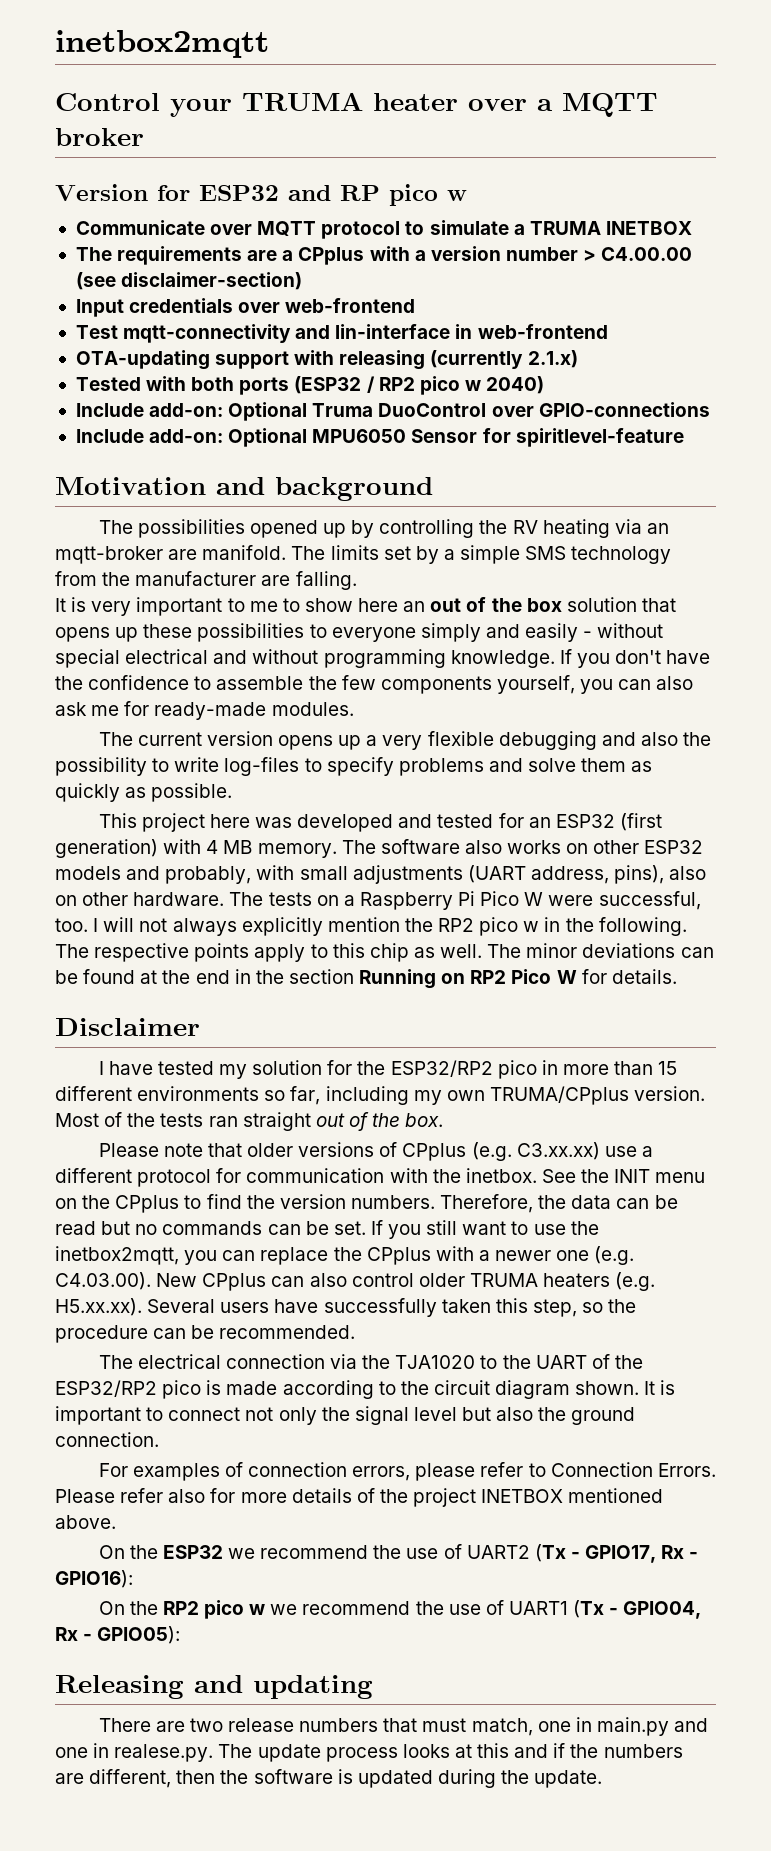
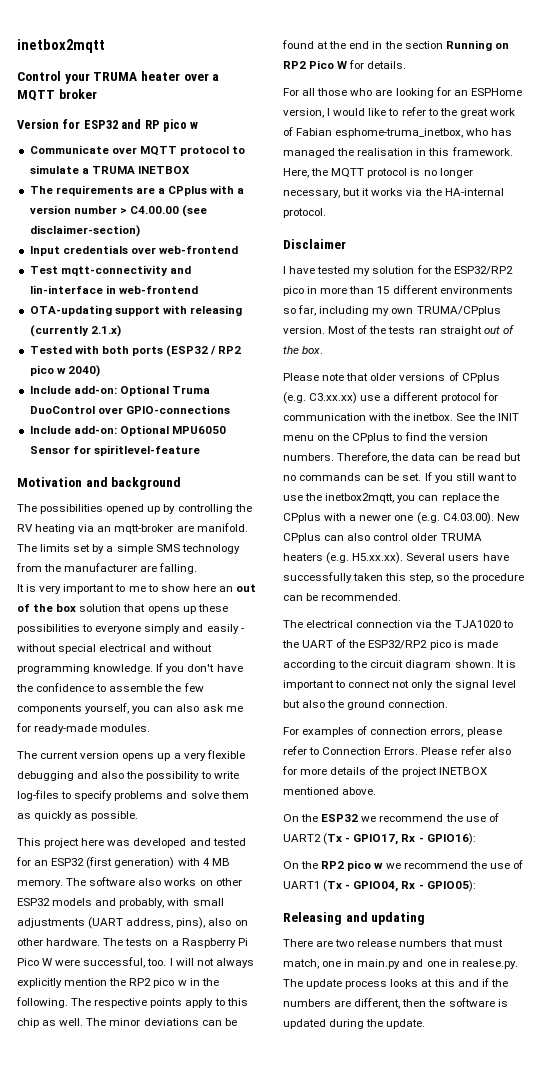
+ For all those who are looking for an ESPHome version, I would like to refer to the great work of Fabian esphome-truma_inetbox, who has managed the realisation in this framework. Here, the MQTT protocol is no longer necessary, but it works via the HA-internal protocol.

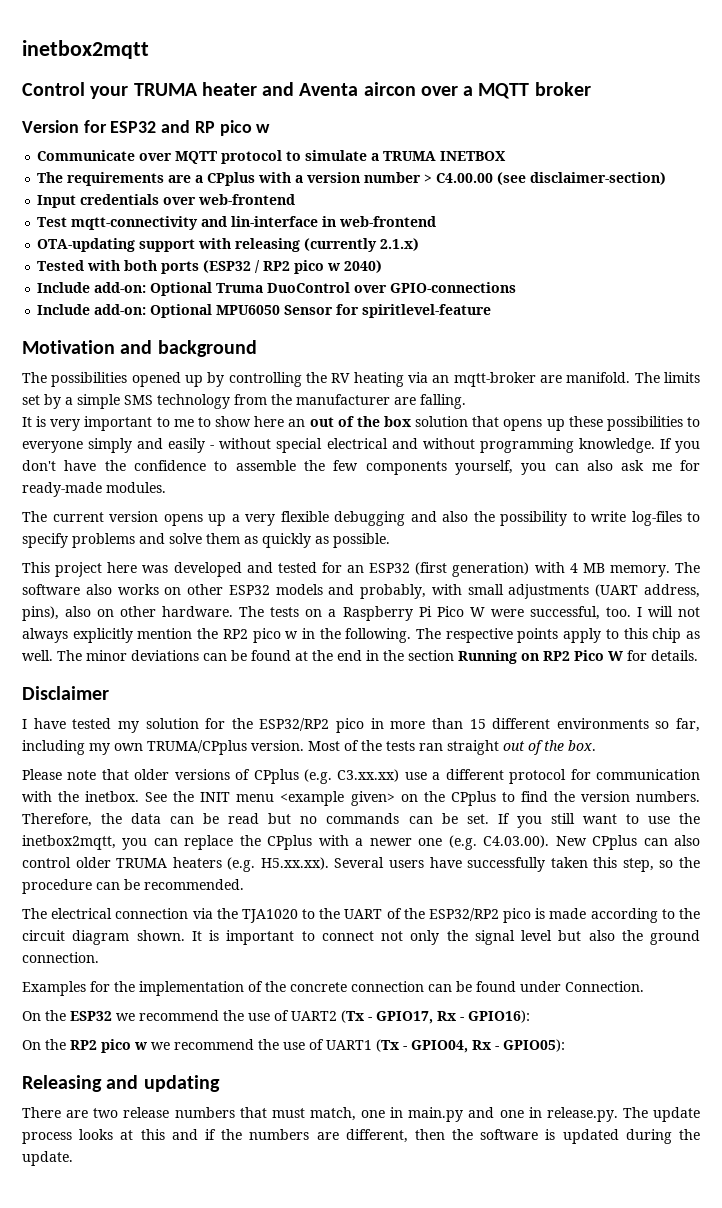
- Control your TRUMA heater over a MQTT broker
+ Control your TRUMA heater and Aventa aircon over a MQTT broker
- For all those who are looking for an ESPHome version, I would like to refer to the great work of Fabian esphome-truma_inetbox, who has managed the realisation in this framework. Here, the MQTT protocol is no longer necessary, but it works via the HA-internal protocol.
- See the INIT menu on the CPplus to find the version numbers.
+ See the INIT menu <example given> on the CPplus to find the version numbers.
- For examples of connection errors, please refer to Connection Errors. Please refer also for more details of the project INETBOX mentioned above.
+ Examples for the implementation of the concrete connection can be found under Connection.
- There are two release numbers that must match, one in main.py and one in realese.py. The update process looks at this and if the numbers are different, then the software is updated during the update.
+ There are two release numbers that must match, one in main.py and one in release.py. The update process looks at this and if the numbers are different, then the software is updated during the update.

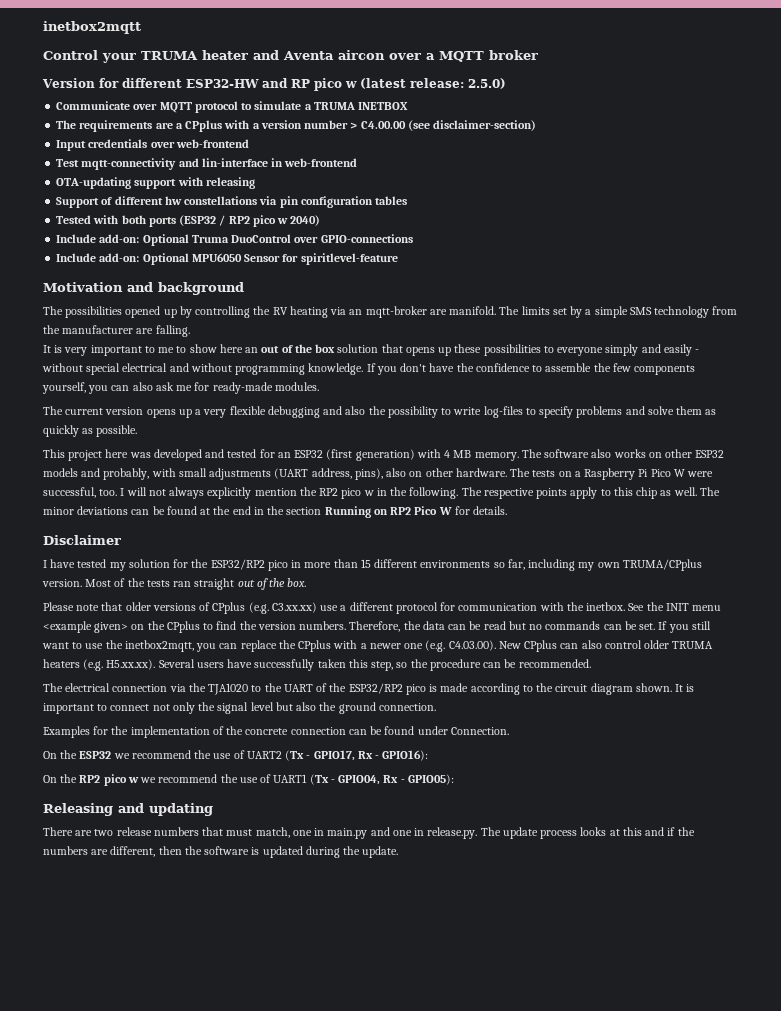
- Version for ESP32 and RP pico w
+ Version for different ESP32-HW and RP pico w (latest release: 2.5.0)
- OTA-updating support with releasing (currently 2.1.x)
+ OTA-updating support with releasing
+ Support of different hw constellations via pin configuration tables

